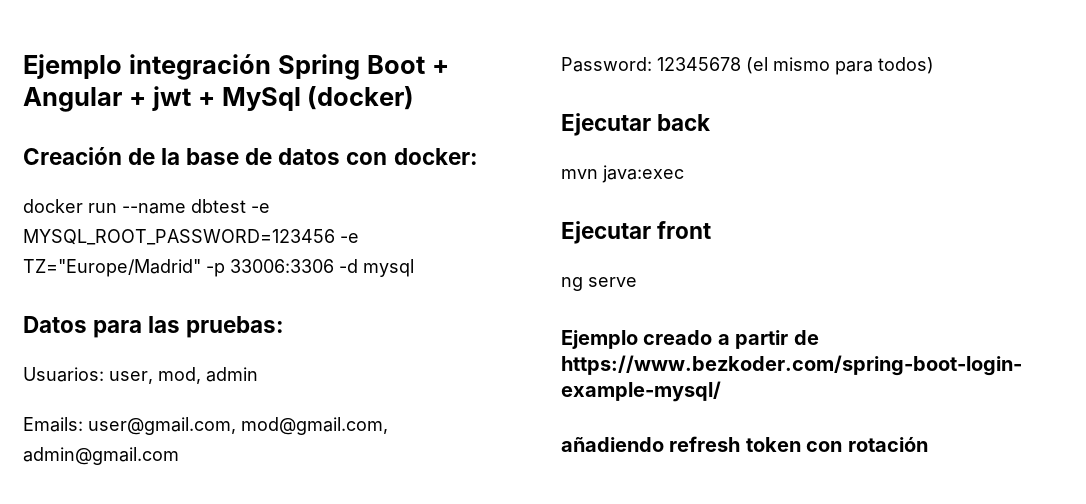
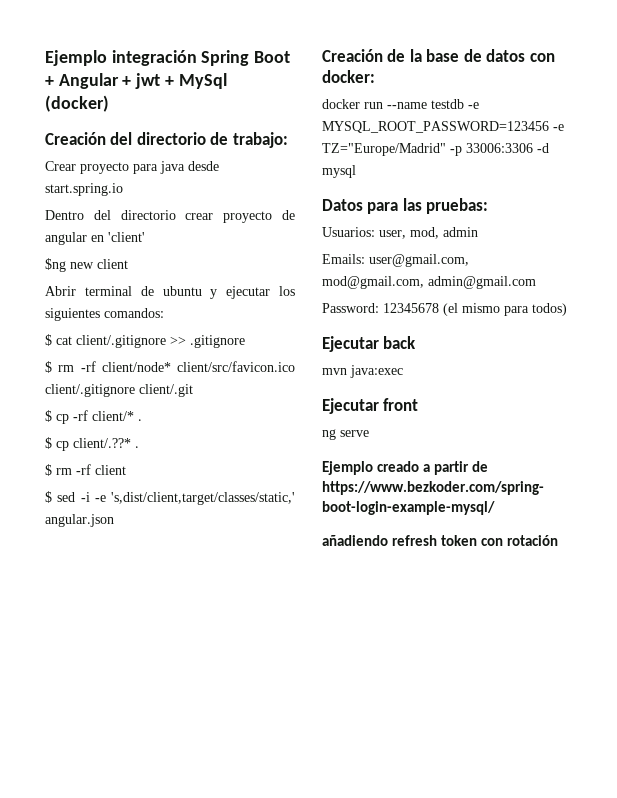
+ Creación del directorio de trabajo:
+ Crear proyecto para java desde start.spring.io
+ Dentro del directorio crear proyecto de angular en 'client'
+ $ng new client
+ Abrir terminal de ubuntu y ejecutar los siguientes comandos:
+ $ cat client/.gitignore >> .gitignore
+ $ rm -rf client/node* client/src/favicon.ico client/.gitignore client/.git
+ $ cp -rf client/* .
+ $ cp client/.??* .
+ $ rm -rf client
+ $ sed -i -e 's,dist/client,target/classes/static,' angular.json
- docker run --name dbtest -e MYSQL_ROOT_PASSWORD=123456 -e TZ="Europe/Madrid" -p 33006:3306 -d mysql
+ docker run --name testdb -e MYSQL_ROOT_PASSWORD=123456 -e TZ="Europe/Madrid" -p 33006:3306 -d mysql

